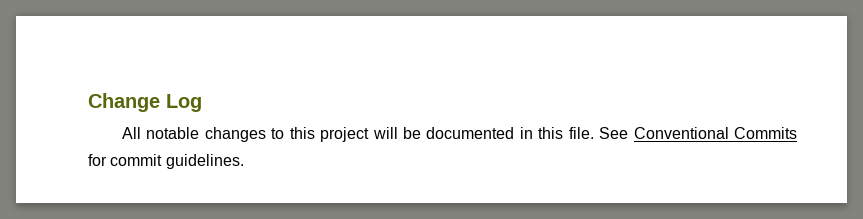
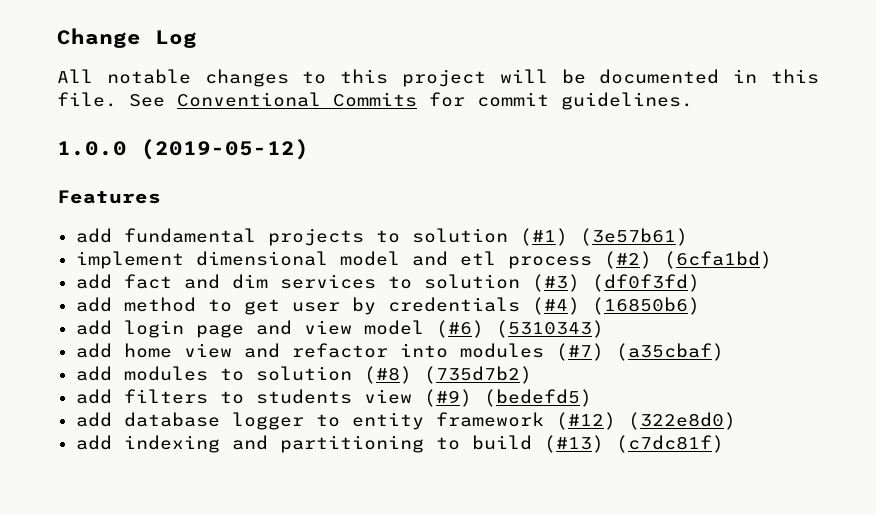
+ 1.0.0 (2019-05-12)
+ Features
+ add fundamental projects to solution (#1) (3e57b61)
+ implement dimensional model and etl process (#2) (6cfa1bd)
+ add fact and dim services to solution (#3) (df0f3fd)
+ add method to get user by credentials (#4) (16850b6)
+ add login page and view model (#6) (5310343)
+ add home view and refactor into modules (#7) (a35cbaf)
+ add modules to solution (#8) (735d7b2)
+ add filters to students view (#9) (bedefd5)
+ add database logger to entity framework (#12) (322e8d0)
+ add indexing and partitioning to build (#13) (c7dc81f)

